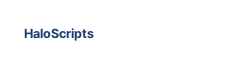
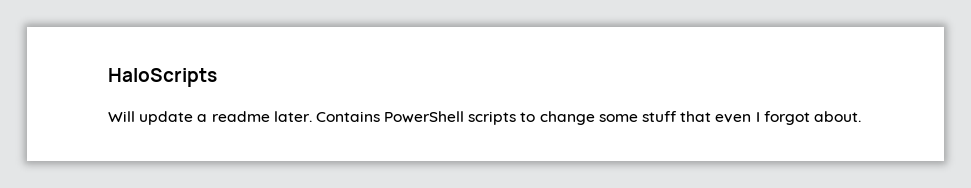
+ Will update a readme later. Contains PowerShell scripts to change some stuff that even I forgot about.

